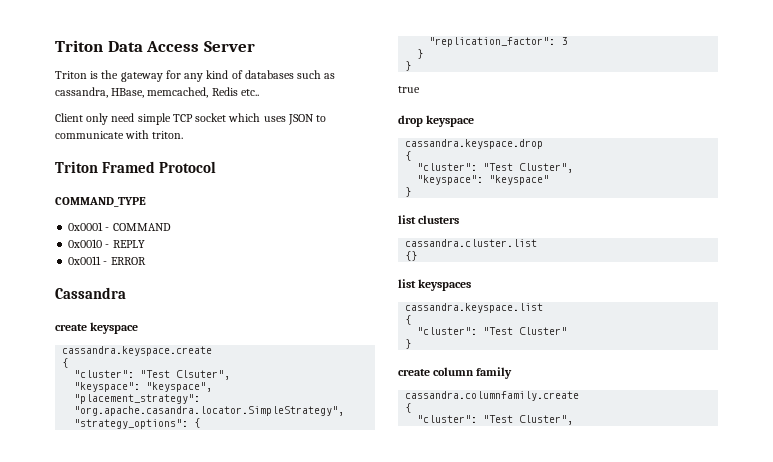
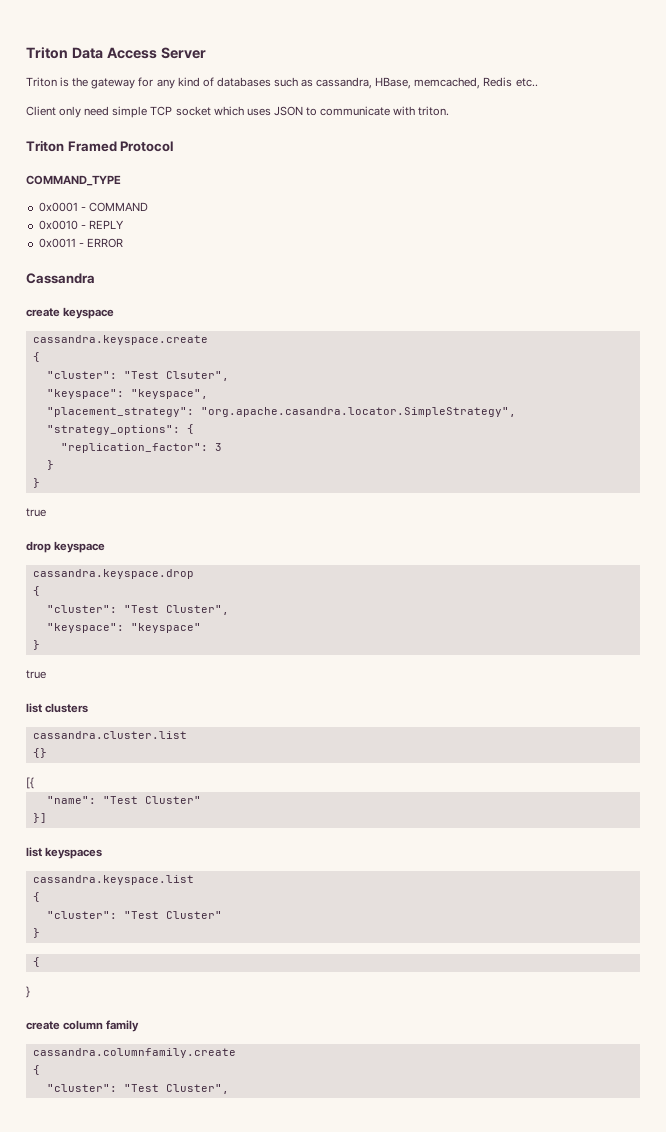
  "keyspace": "keyspace"
  }
+ true
+ [{
+ "name": "Test Cluster"
+ }]
  "cluster": "Test Cluster"
+ }
+ {

